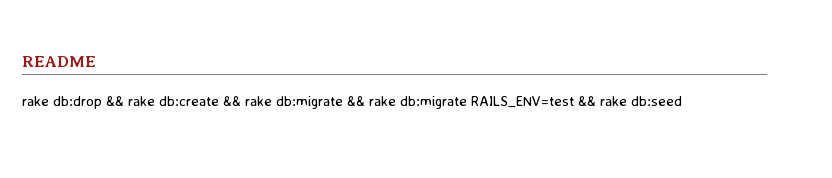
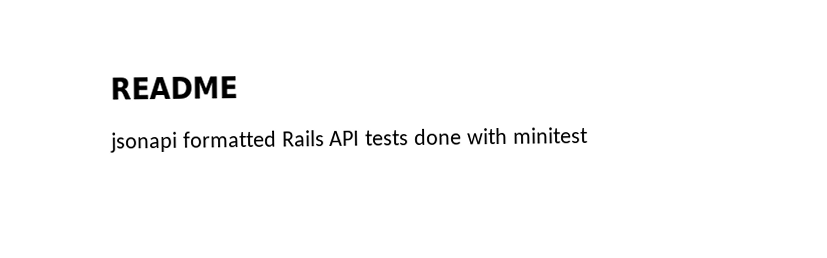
- rake db:drop && rake db:create && rake db:migrate && rake db:migrate RAILS_ENV=test && rake db:seed
+ jsonapi formatted Rails API tests done with minitest

